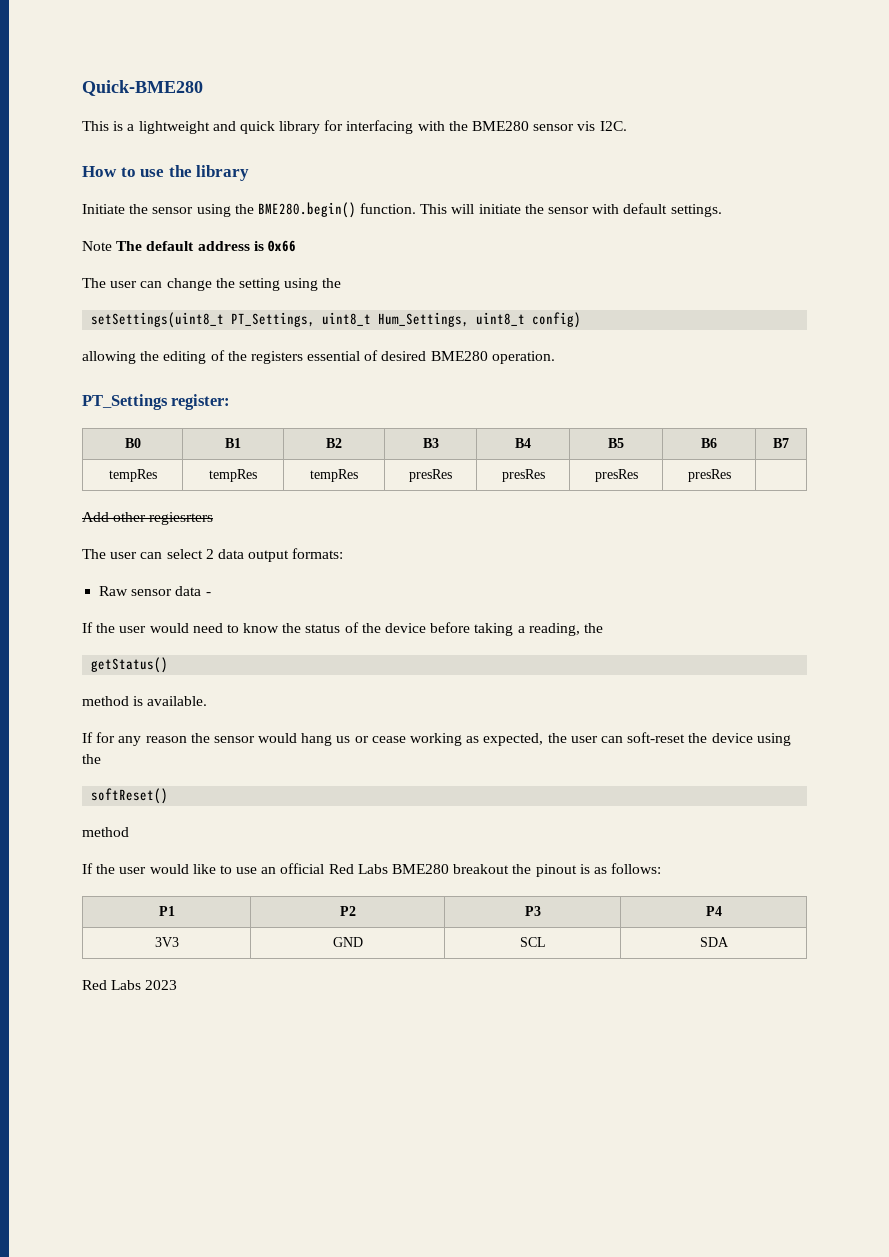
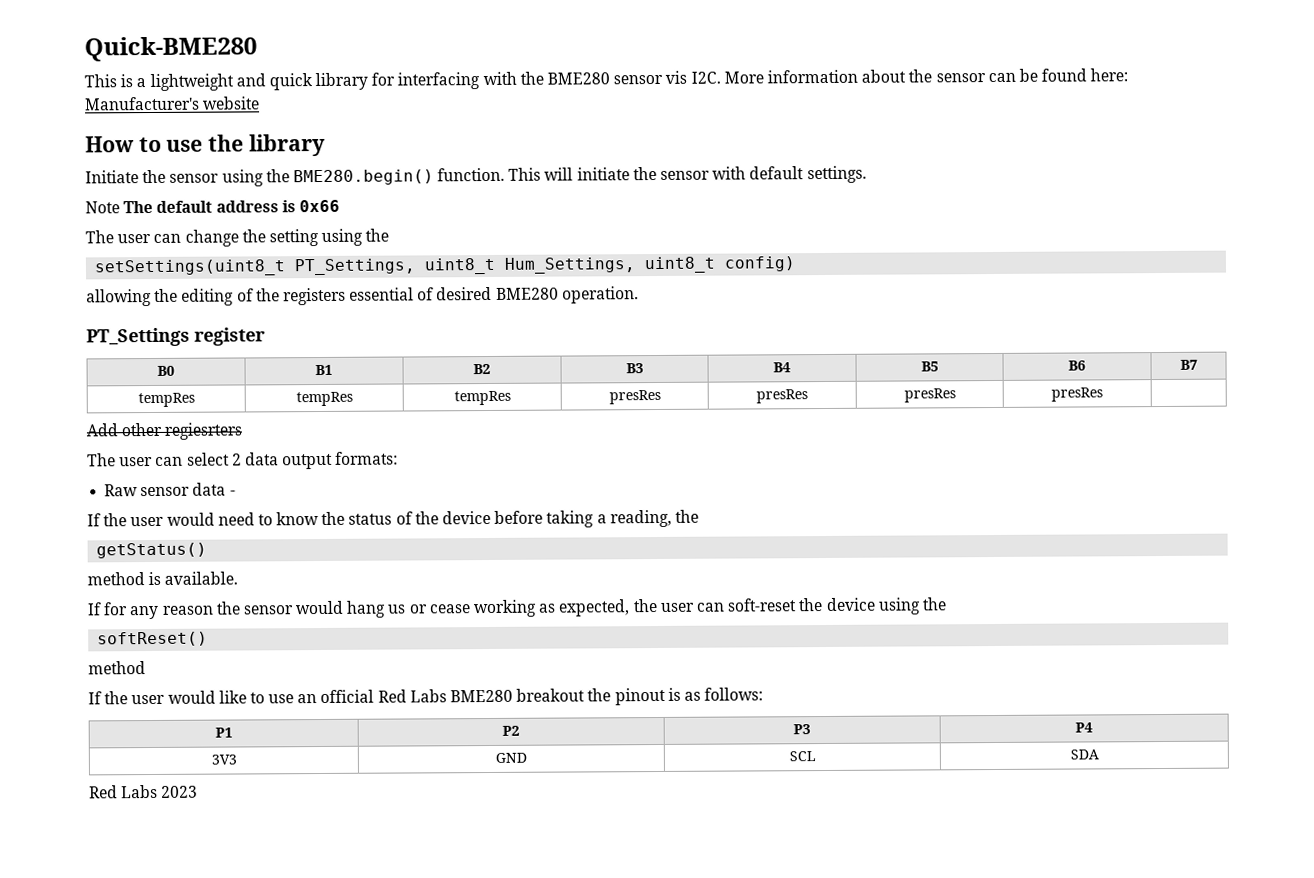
- This is a lightweight and quick library for interfacing with the BME280 sensor vis I2C.
+ This is a lightweight and quick library for interfacing with the BME280 sensor vis I2C. More information about the sensor can be found here: Manufacturer's website
- PT_Settings register:
+ PT_Settings register

